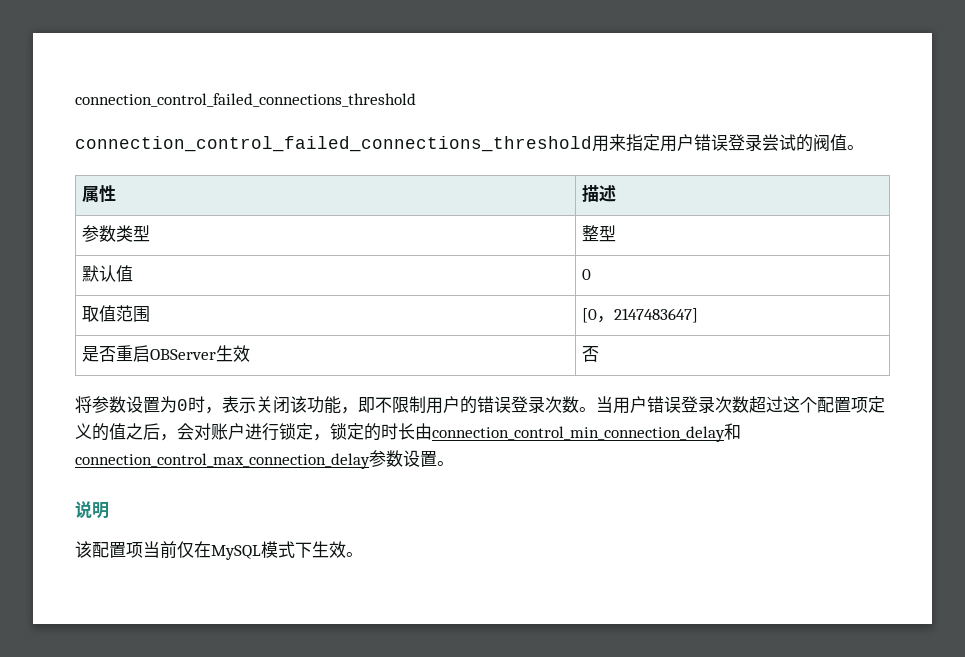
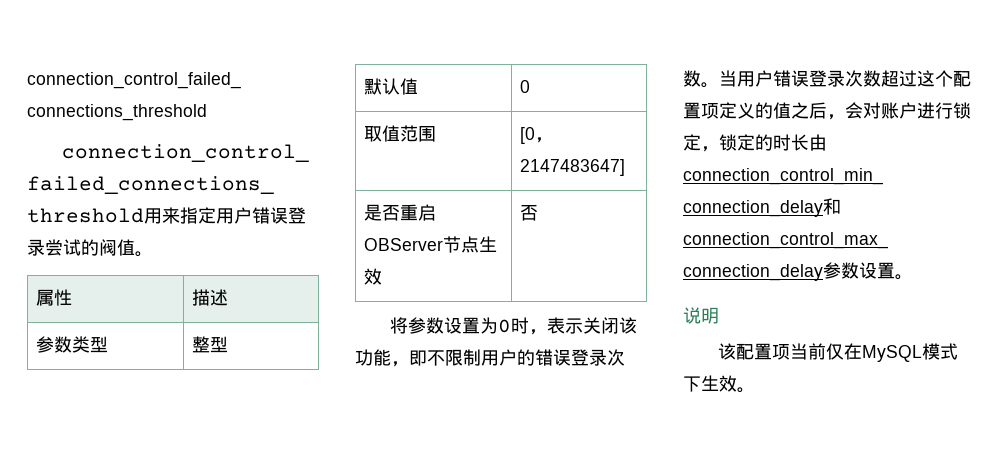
- 是否重启OBServer生效 | 否
+ 是否重启OBServer节点生效 | 否

